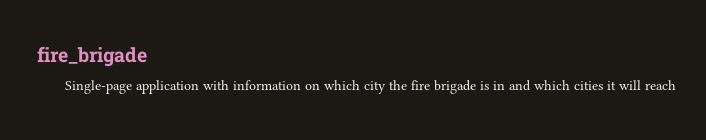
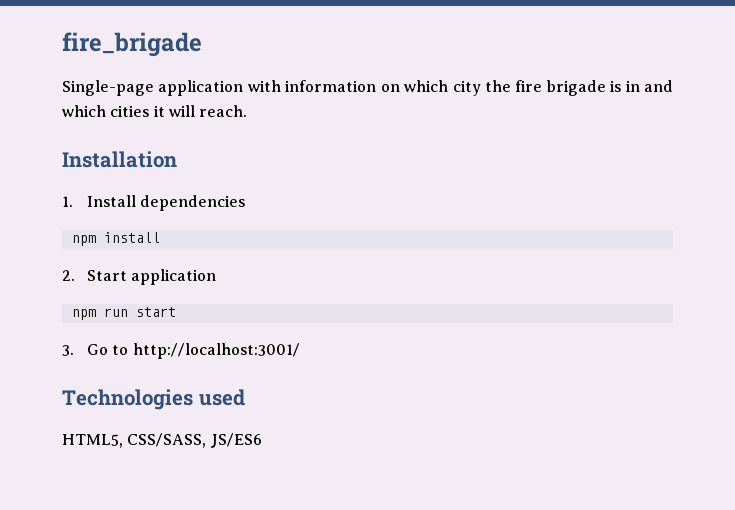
- Single-page application with information on which city the fire brigade is in and which cities it will reach
+ Single-page application with information on which city the fire brigade is in and which cities it will reach.
+ Installation
+ 1. Install dependencies
+ npm install
+ 2. Start application
+ npm run start
+ 3. Go to http://localhost:3001/
+ Technologies used
+ HTML5, CSS/SASS, JS/ES6

